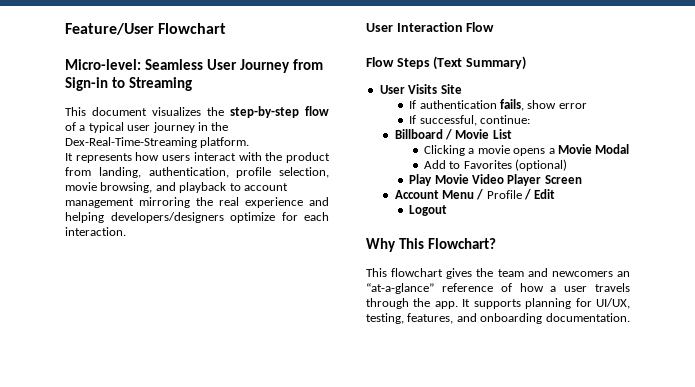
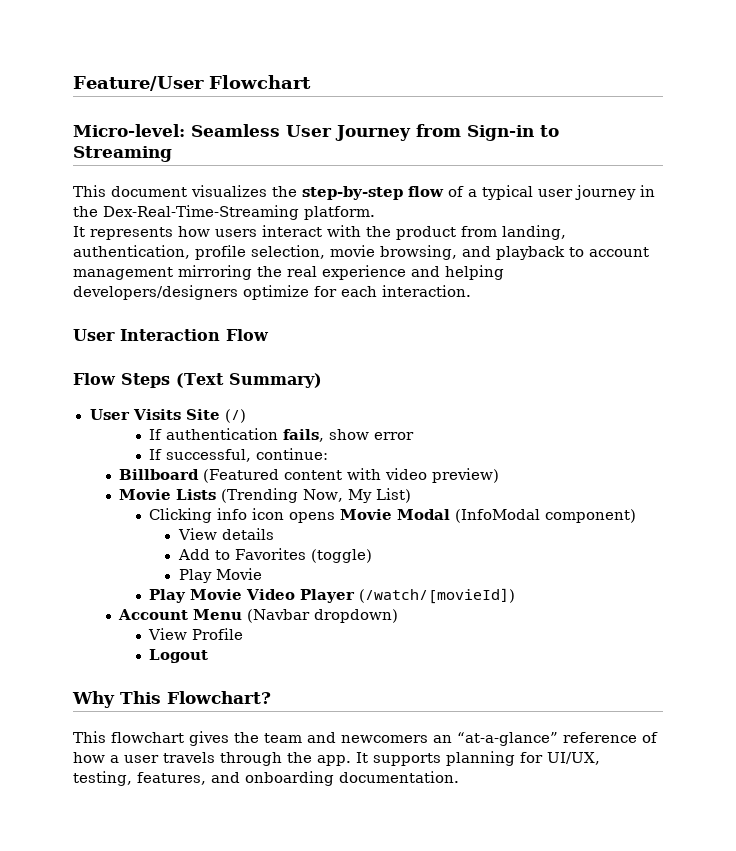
- User Visits Site
+ User Visits Site (/)
- Billboard / Movie List
- Clicking a movie opens a Movie Modal
+ Billboard (Featured content with video preview)
+ Movie Lists (Trending Now, My List)
+ Clicking info icon opens Movie Modal (InfoModal component)
+ View details
- Add to Favorites (optional)
+ Add to Favorites (toggle)
+ Play Movie
- Play Movie Video Player Screen
+ Play Movie Video Player (/watch/[movieId])
- Account Menu / Profile / Edit
+ Account Menu (Navbar dropdown)
+ View Profile

